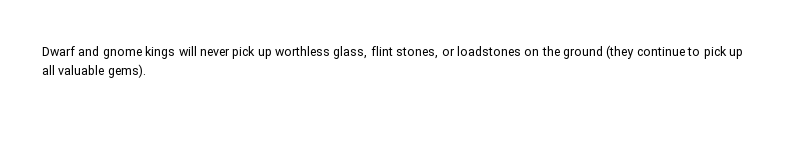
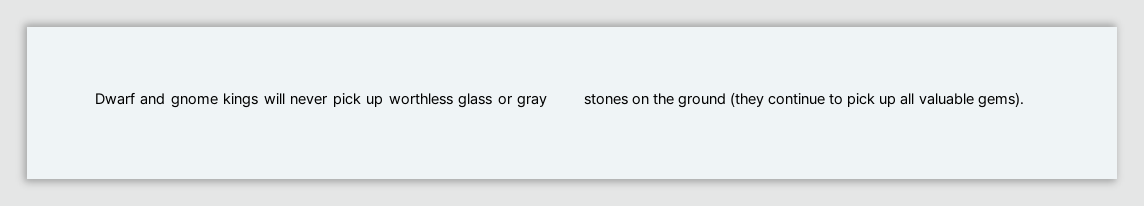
- Dwarf and gnome kings will never pick up worthless glass, flint stones, or loadstones on the ground (they continue to pick up all valuable gems).
+ Dwarf and gnome kings will never pick up worthless glass or gray stones on the ground (they continue to pick up all valuable gems).

